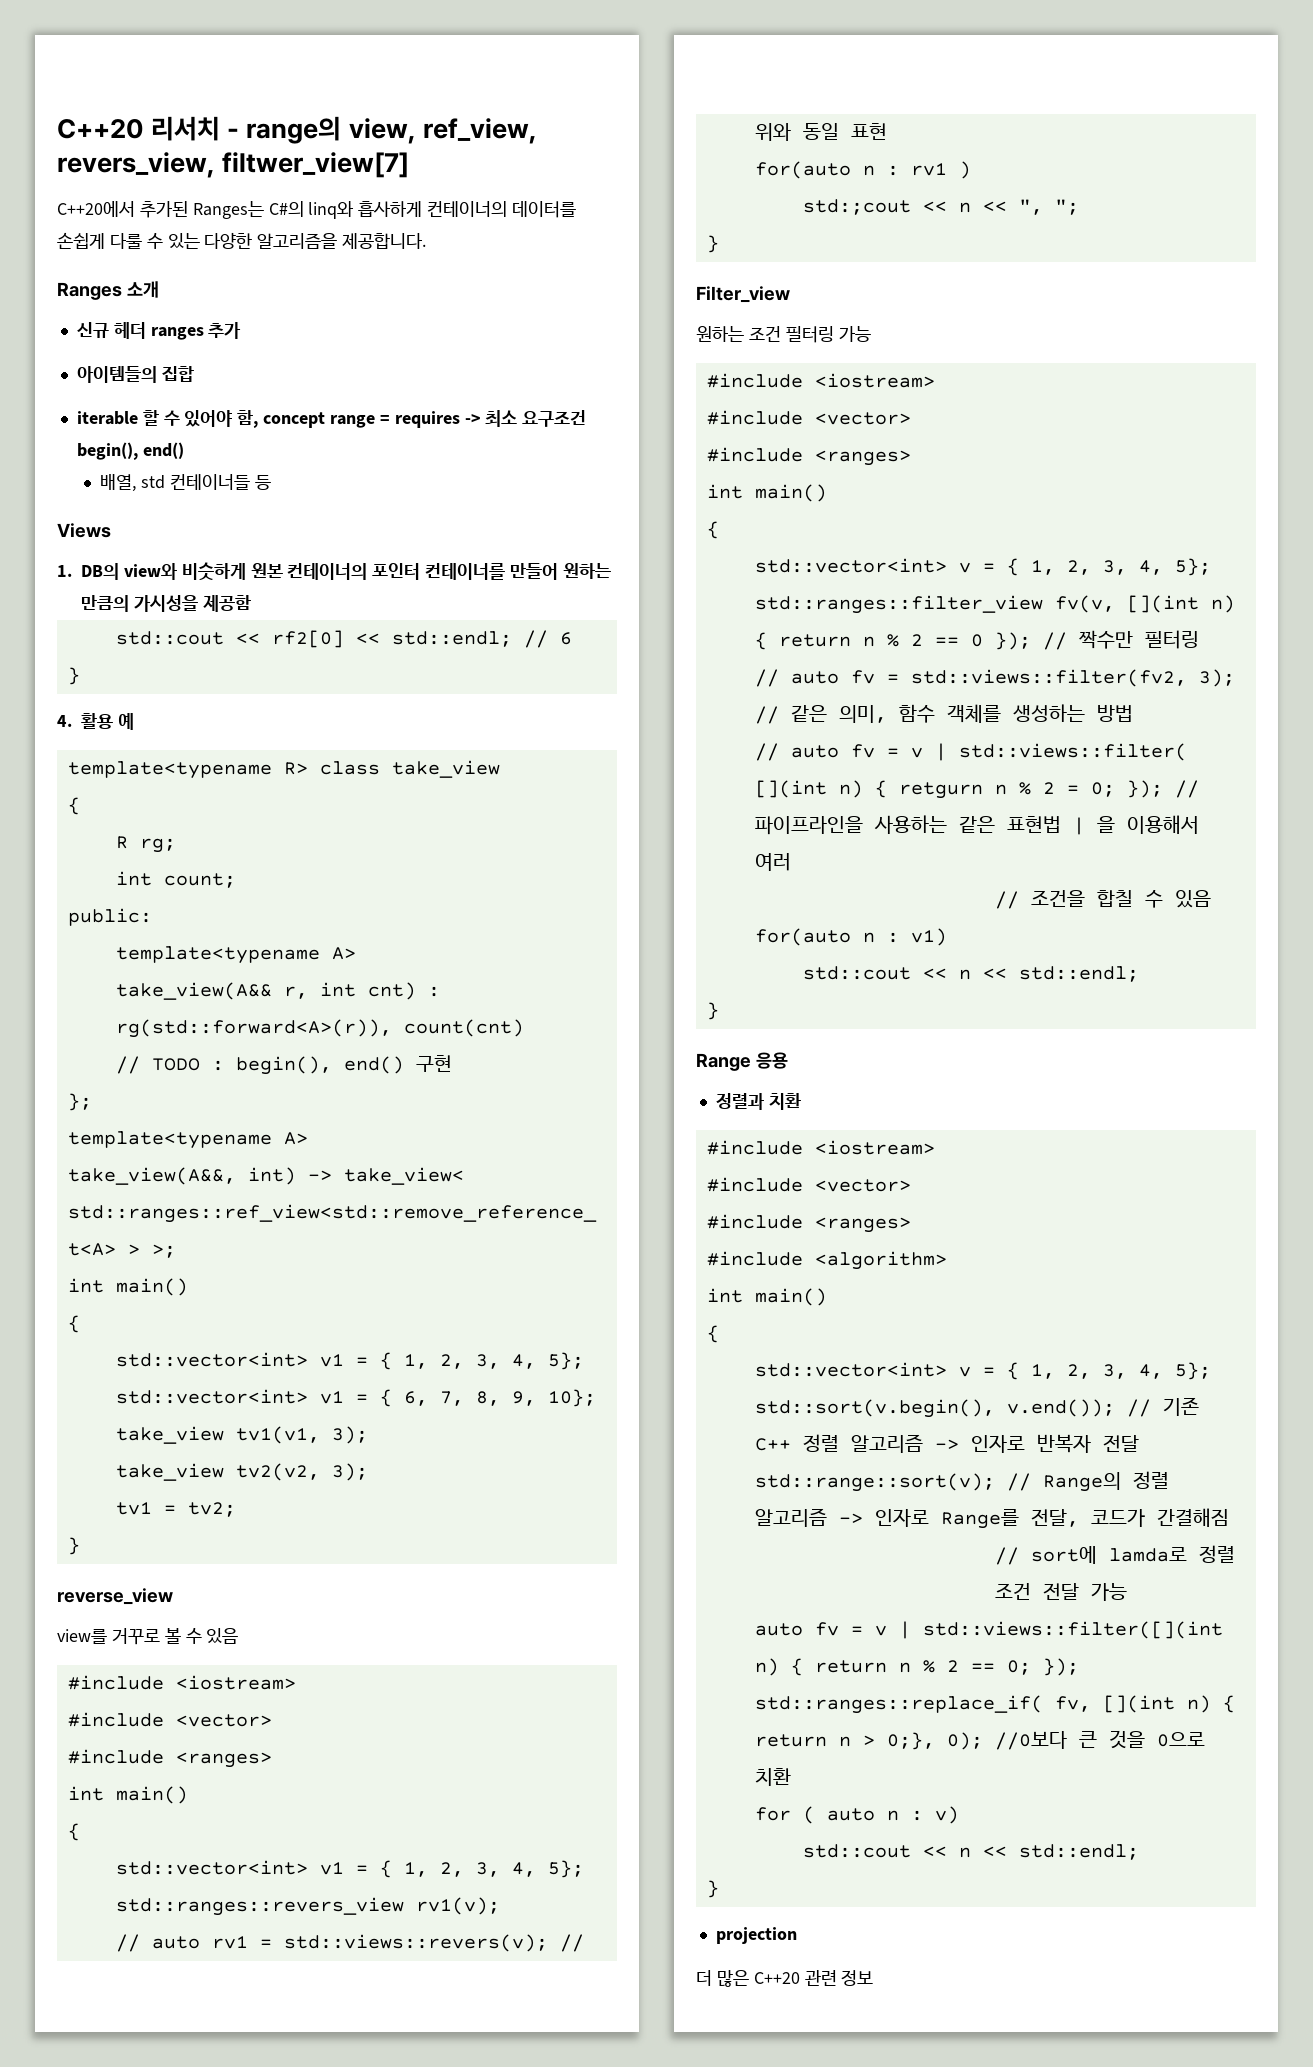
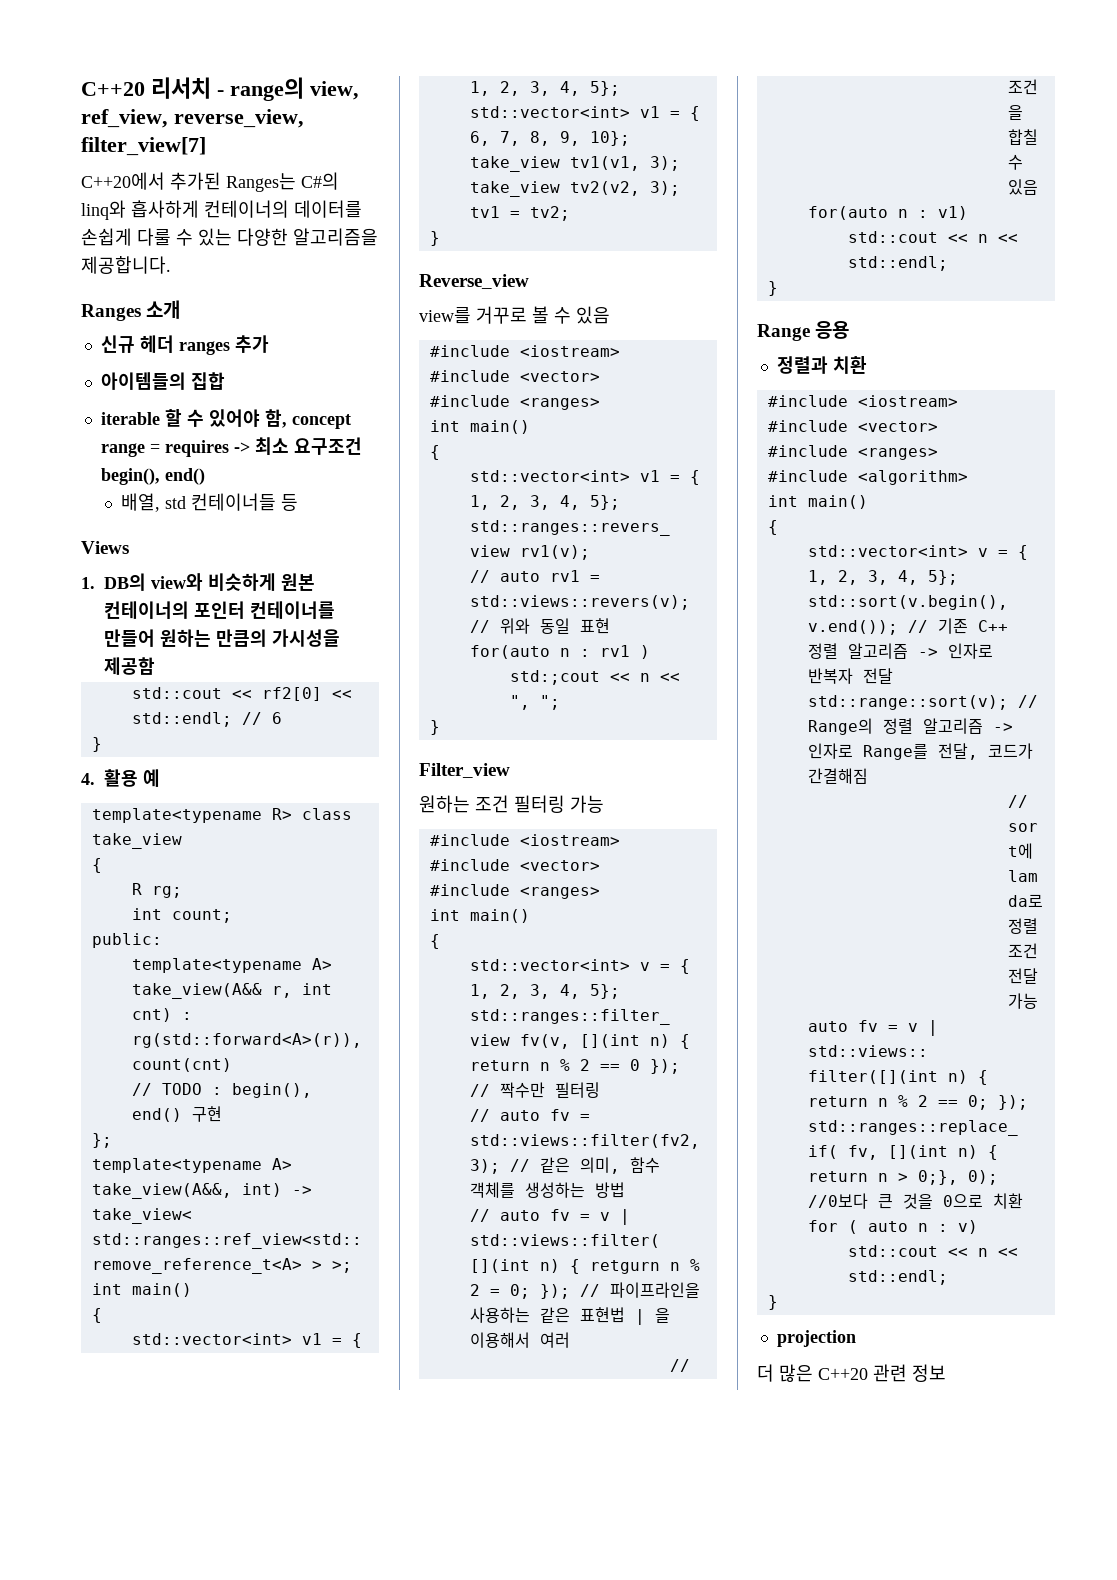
- C++20 리서치 - range의 view, ref_view, revers_view, filtwer_view[7]
+ C++20 리서치 - range의 view, ref_view, reverse_view, filter_view[7]
- reverse_view
+ Reverse_view

